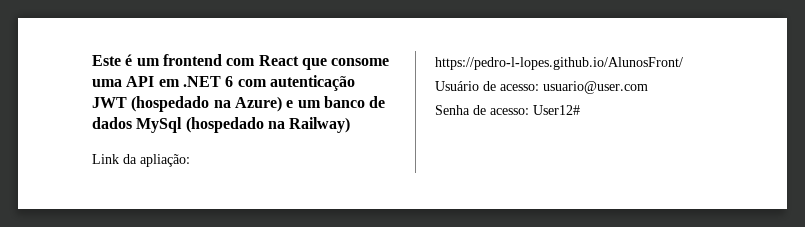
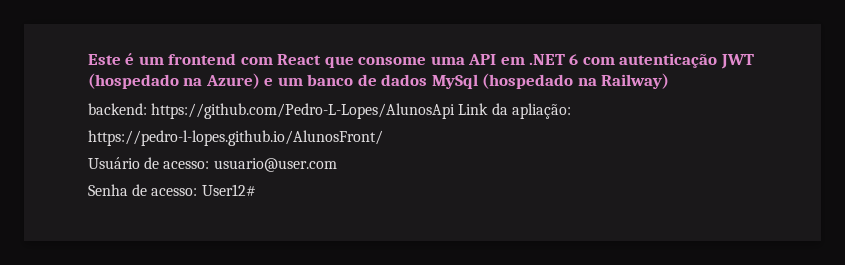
- Link da apliação: https://pedro-l-lopes.github.io/AlunosFront/
+ backend: https://github.com/Pedro-L-Lopes/AlunosApi Link da apliação: https://pedro-l-lopes.github.io/AlunosFront/

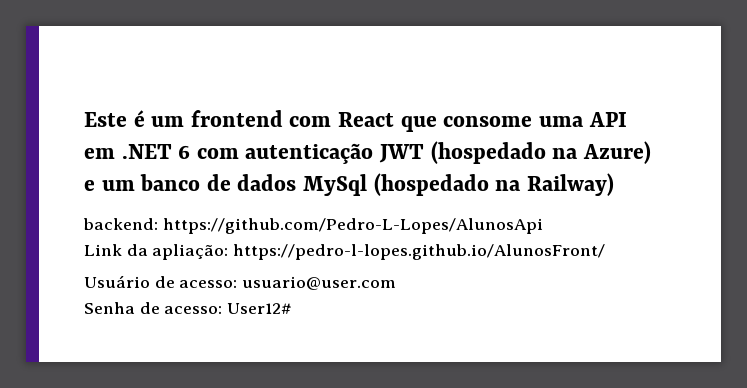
- backend: https://github.com/Pedro-L-Lopes/AlunosApi Link da apliação: https://pedro-l-lopes.github.io/AlunosFront/
+ backend: https://github.com/Pedro-L-Lopes/AlunosApi
+ Link da apliação: https://pedro-l-lopes.github.io/AlunosFront/

